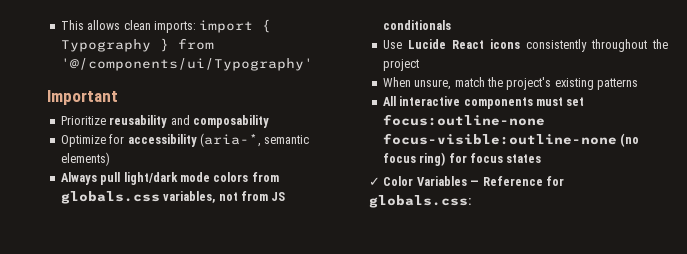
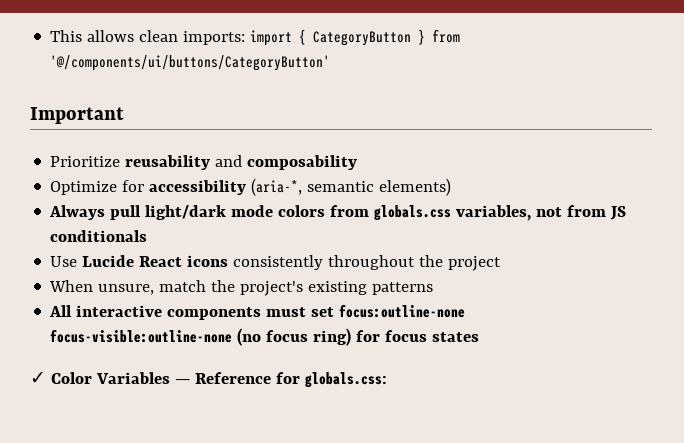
- This allows clean imports: import { Typography } from '@/components/ui/Typography'
+ This allows clean imports: import { CategoryButton } from '@/components/ui/buttons/CategoryButton'

